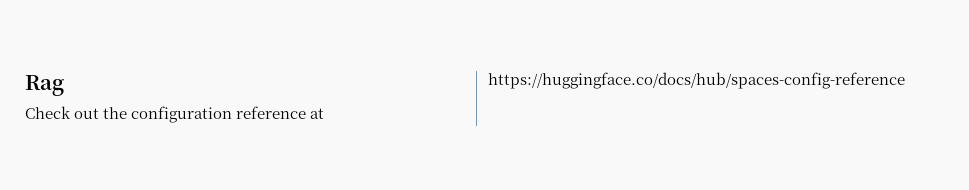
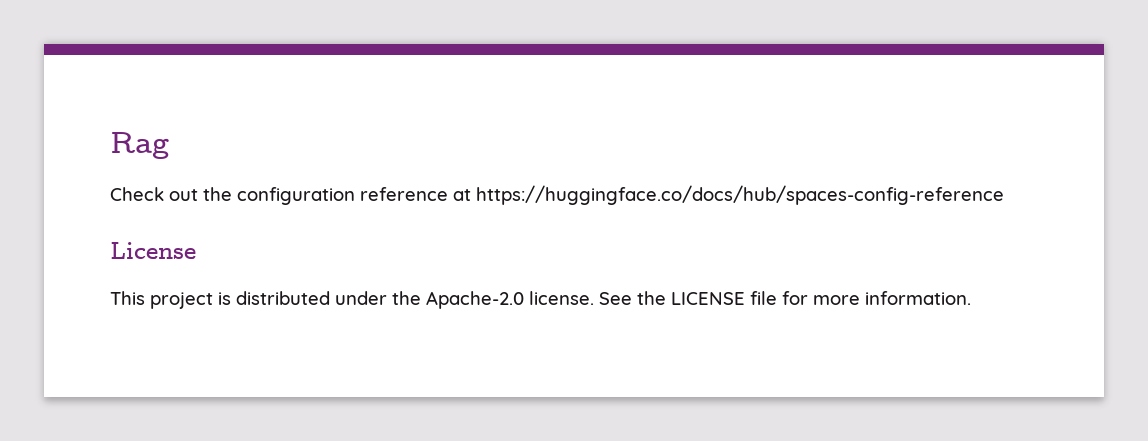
+ License
+ This project is distributed under the Apache-2.0 license. See the LICENSE file for more information.

